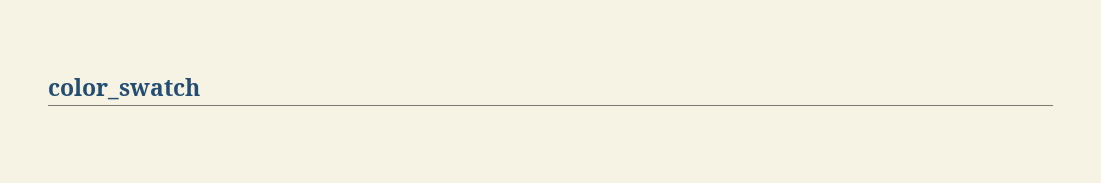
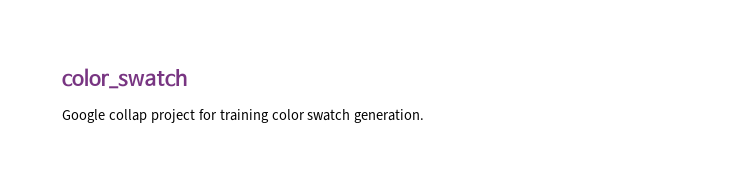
+ Google collap project for training color swatch generation.

